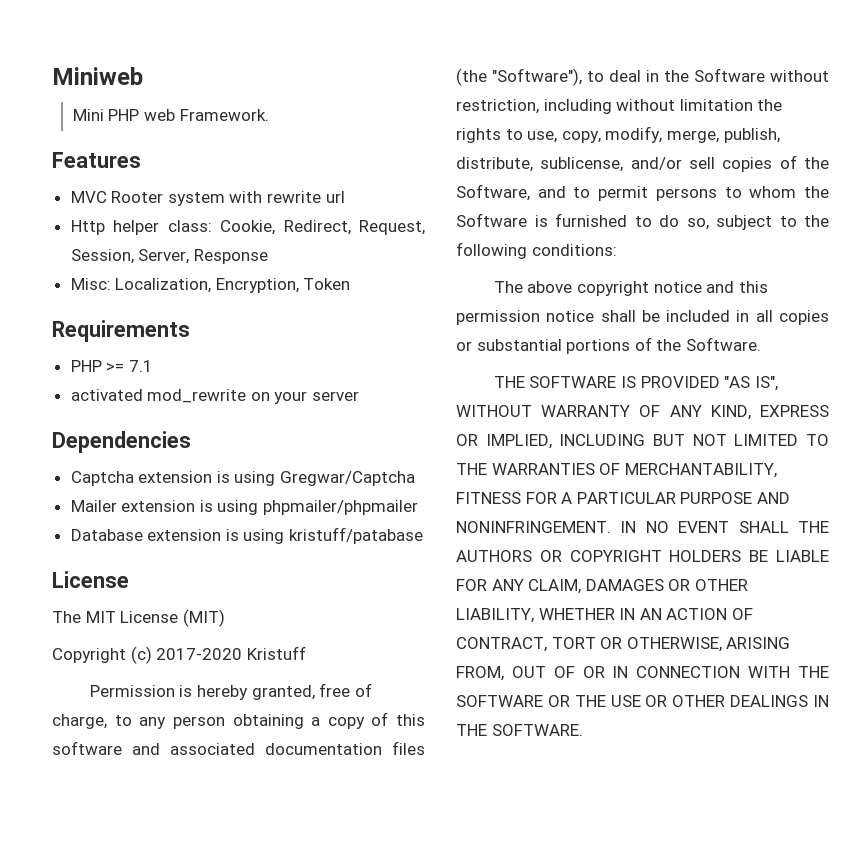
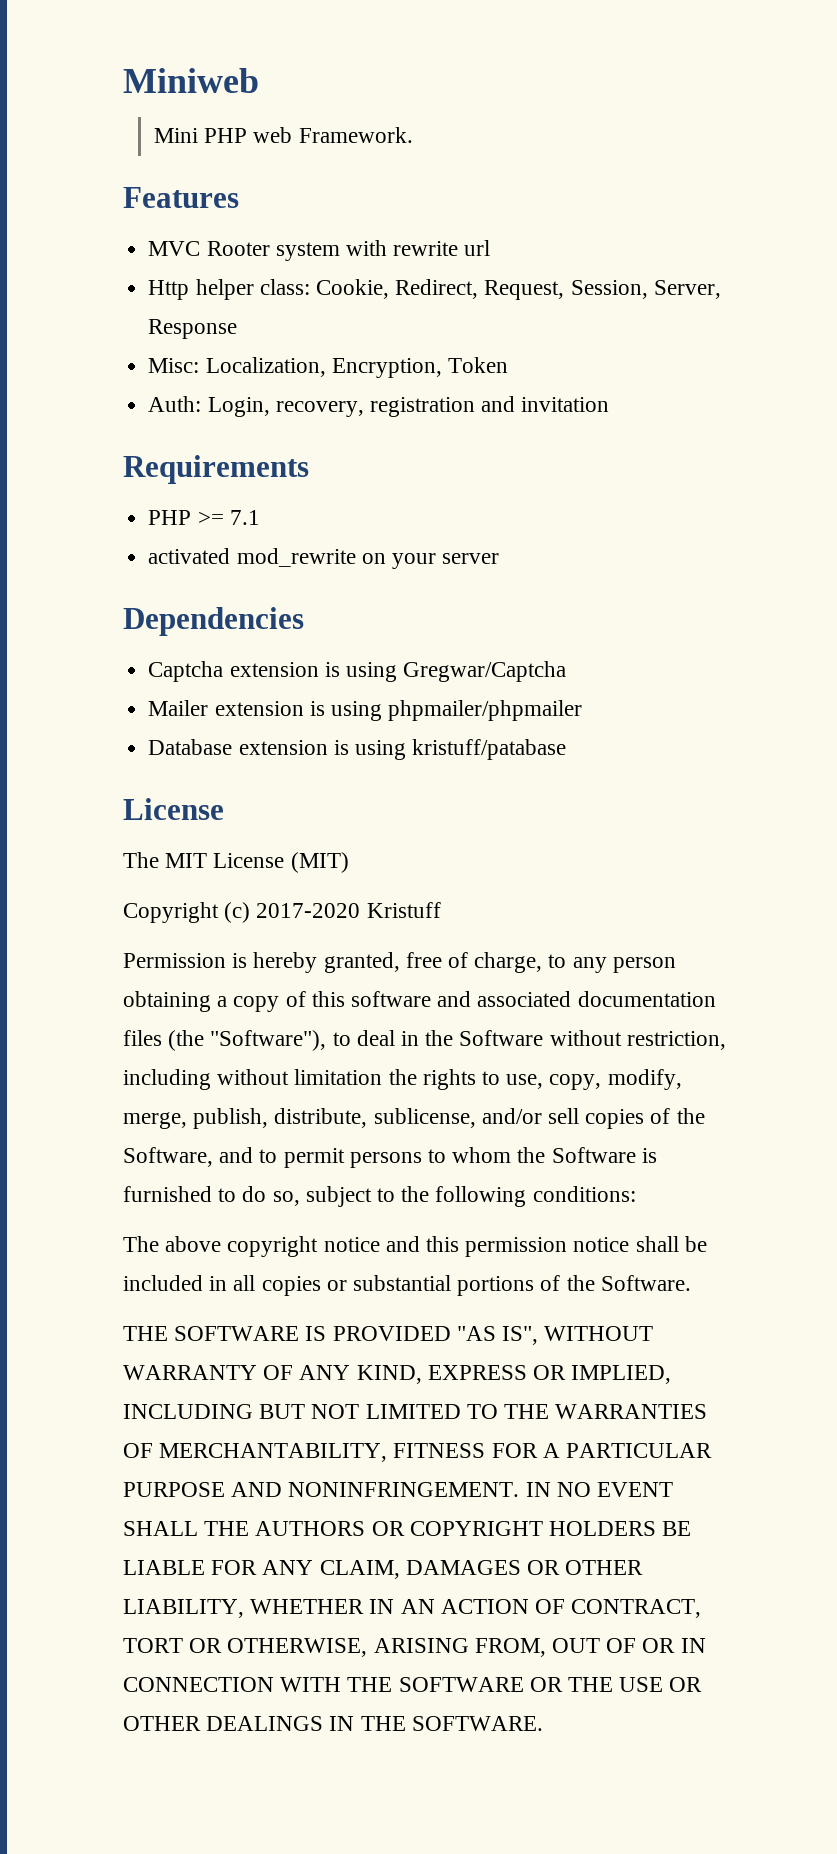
+ Auth: Login, recovery, registration and invitation

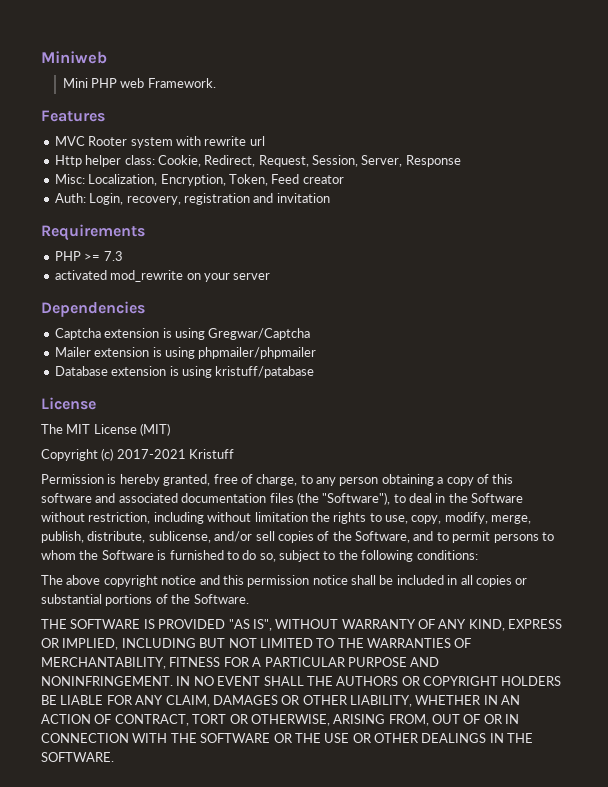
- Misc: Localization, Encryption, Token
+ Misc: Localization, Encryption, Token, Feed creator
- PHP >= 7.1
+ PHP >= 7.3
- Copyright (c) 2017-2020 Kristuff
+ Copyright (c) 2017-2021 Kristuff

